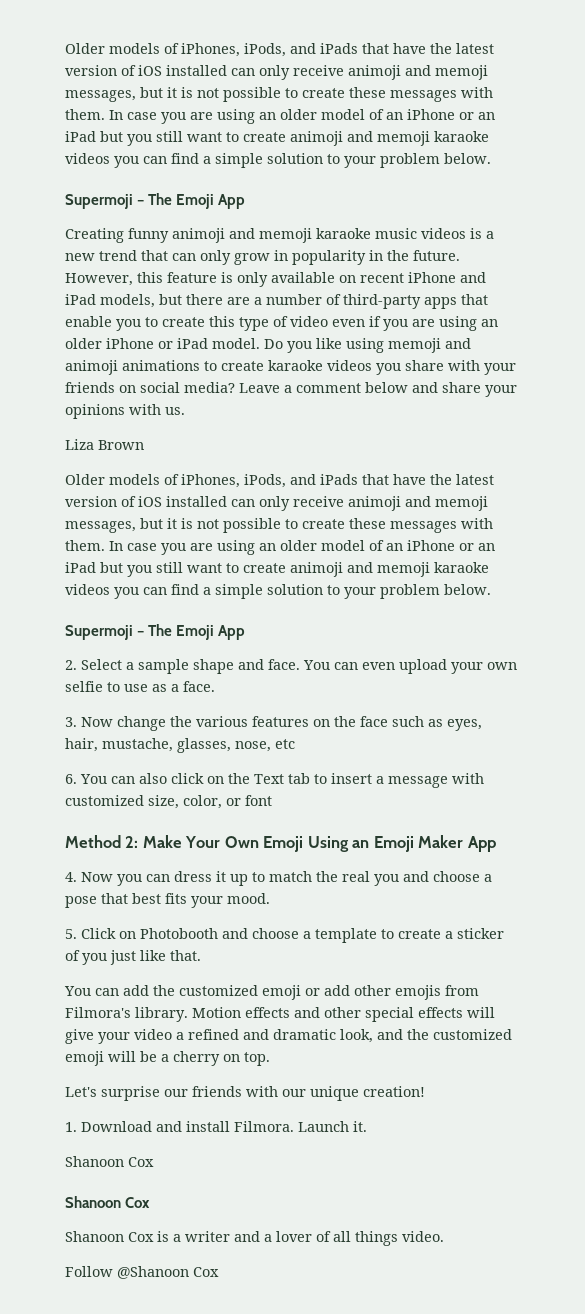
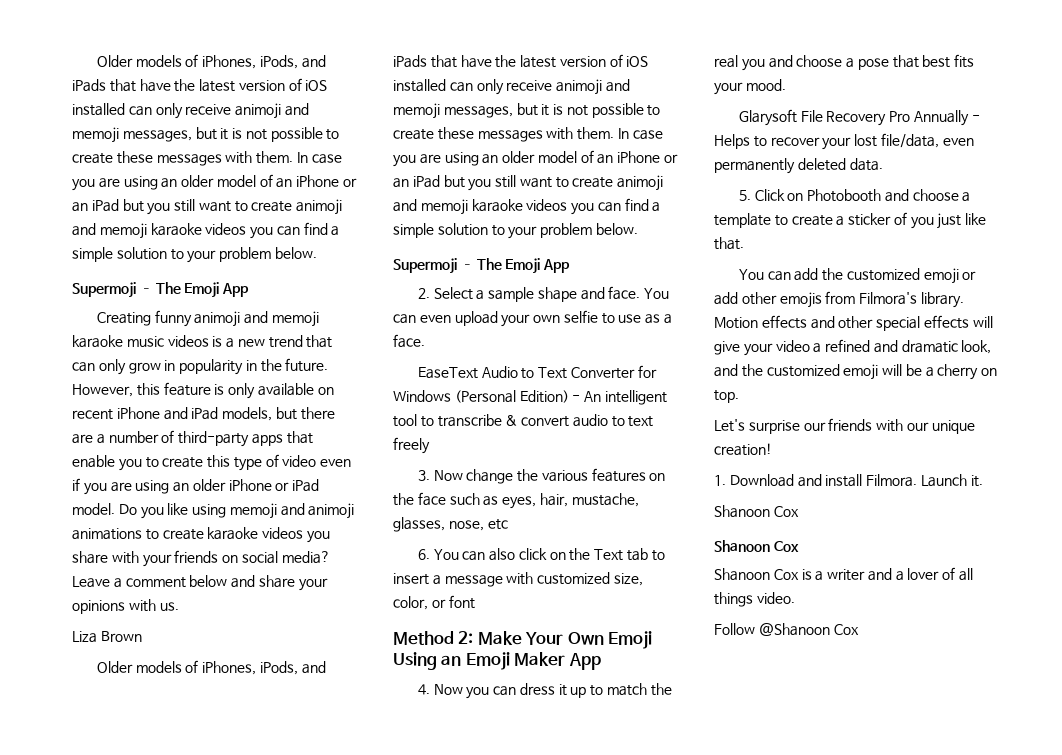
+ EaseText Audio to Text Converter for Windows (Personal Edition) - An intelligent tool to transcribe & convert audio to text freely
+ Glarysoft File Recovery Pro Annually - Helps to recover your lost file/data, even permanently deleted data.

